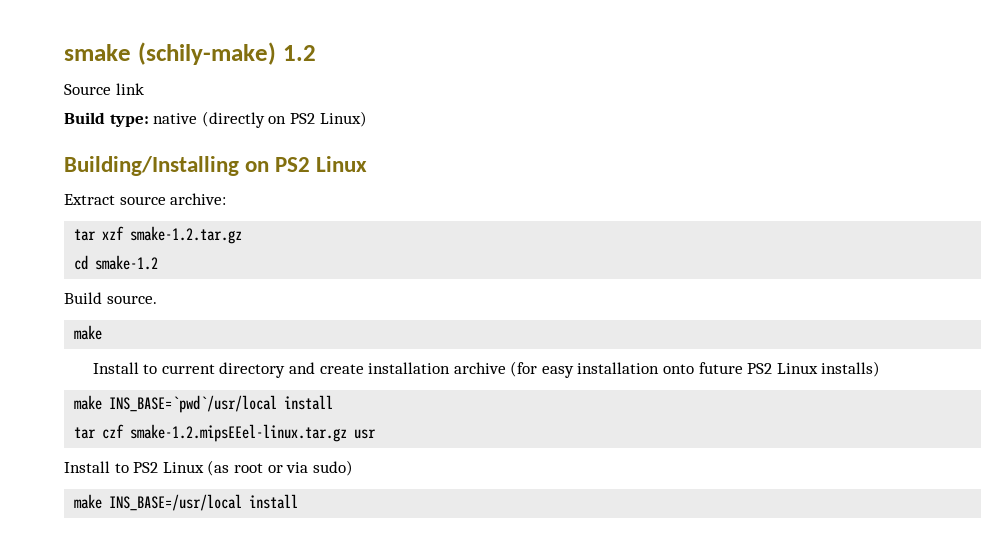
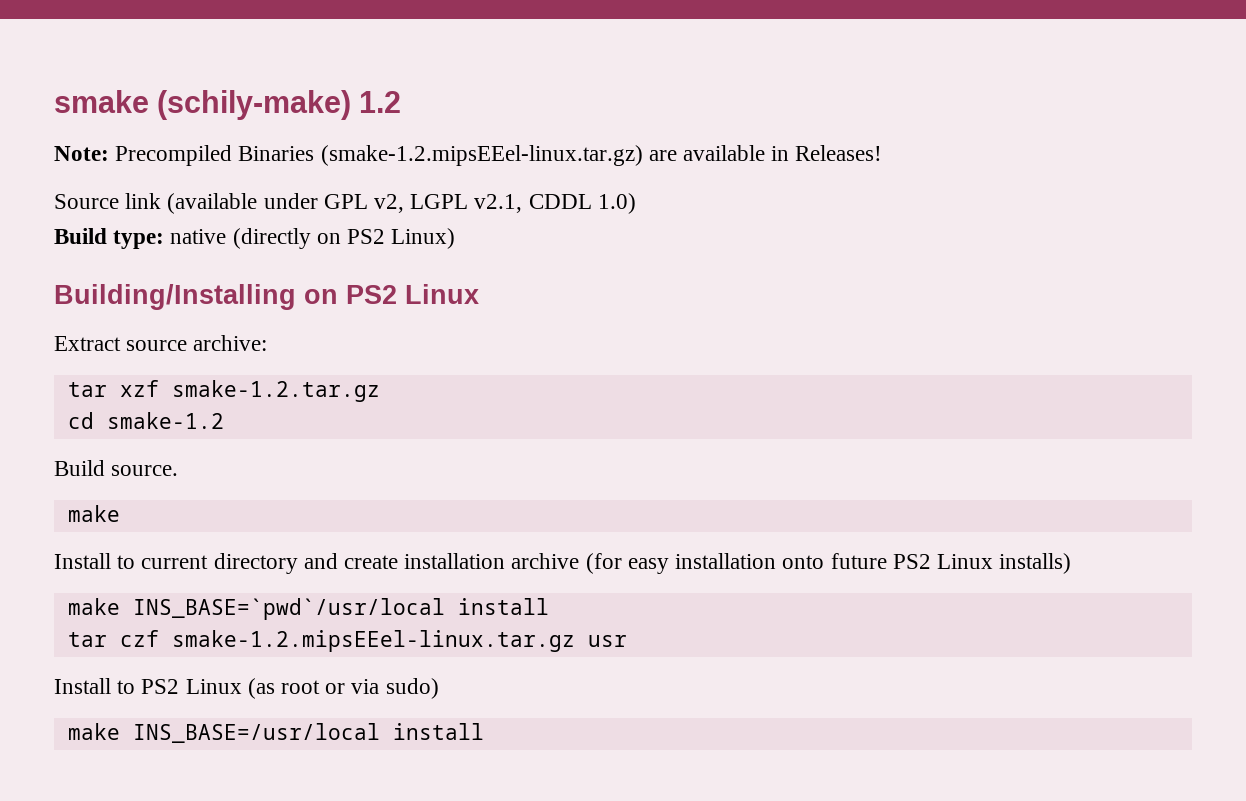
- Source link
+ Note: Precompiled Binaries (smake-1.2.mipsEEel-linux.tar.gz) are available in Releases!
+ Source link (available under GPL v2, LGPL v2.1, CDDL 1.0)

